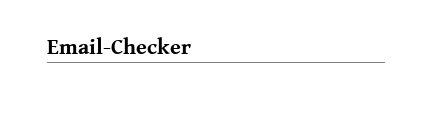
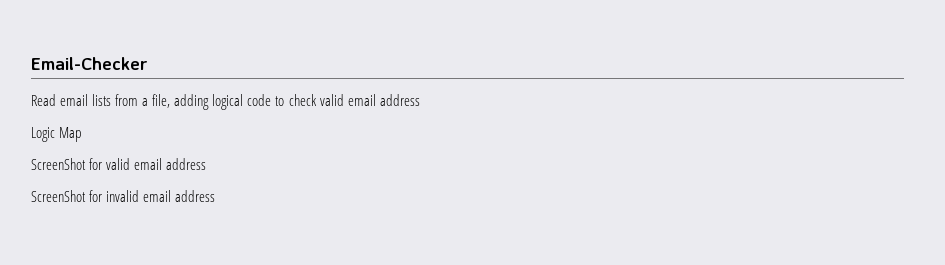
+ Read email lists from a file, adding logical code to check valid email address
+ Logic Map
+ ScreenShot for valid email address
+ ScreenShot for invalid email address

